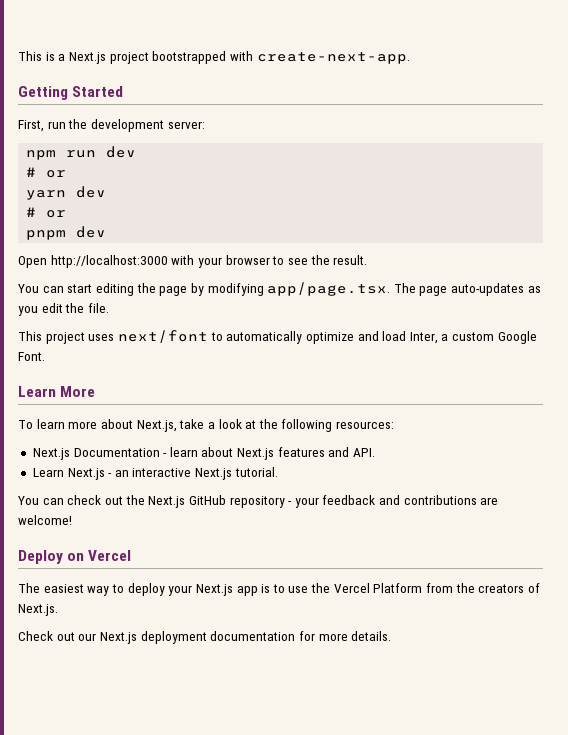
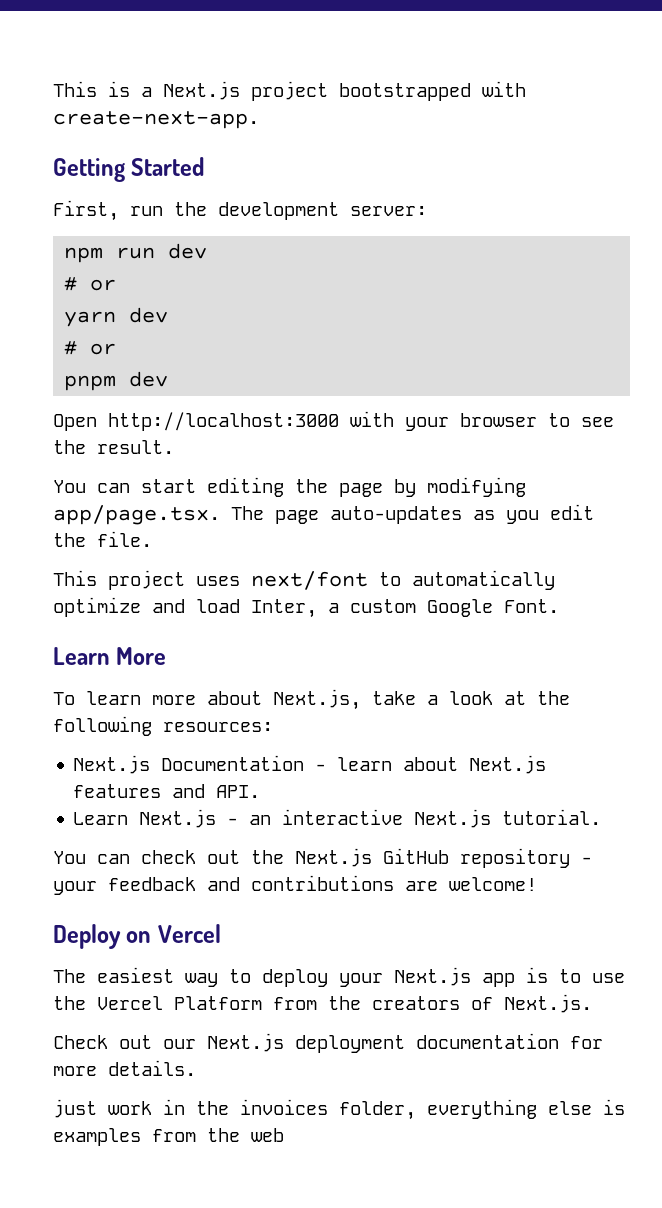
+ just work in the invoices folder, everything else is examples from the web

